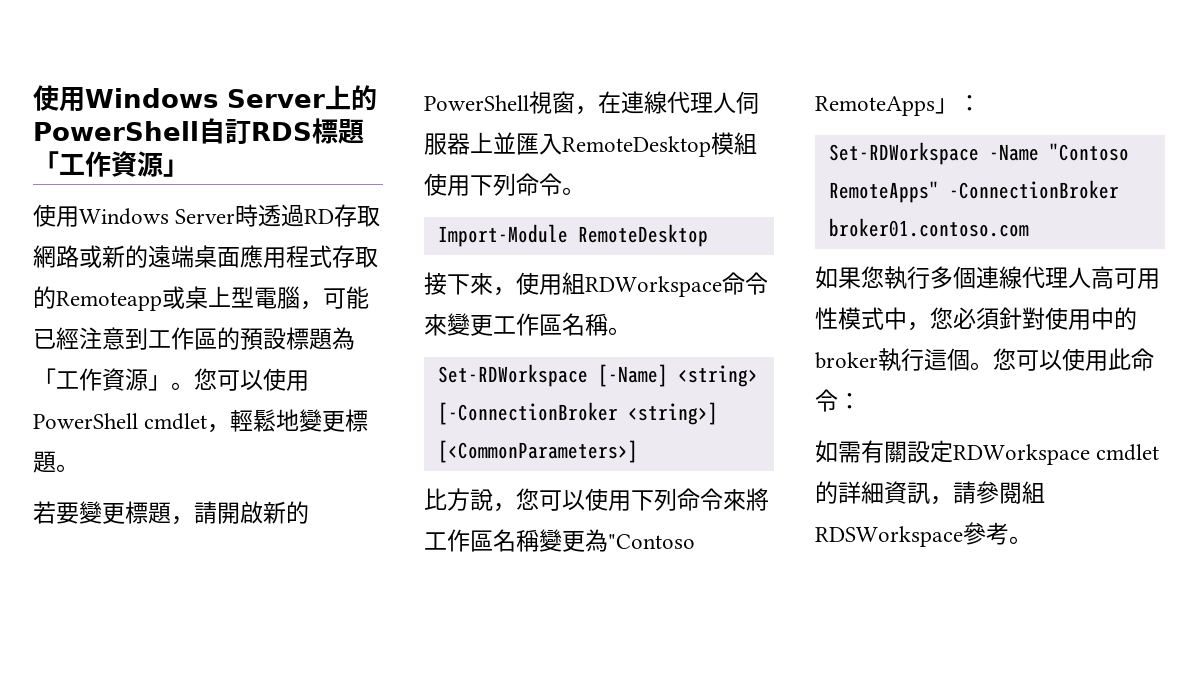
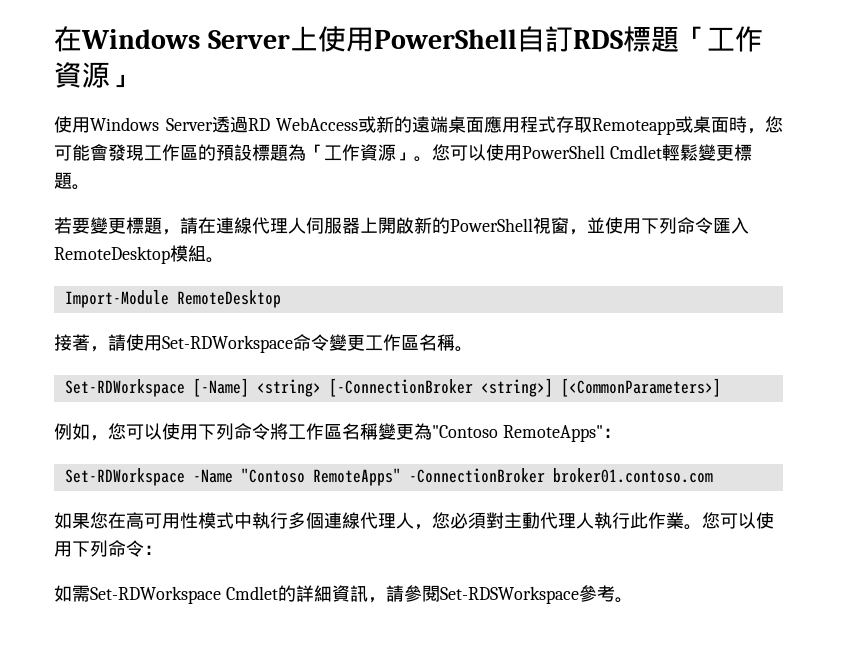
- 使用Windows Server上的PowerShell自訂RDS標題「工作資源」
+ 在Windows Server上使用PowerShell自訂RDS標題「工作資源」
- 使用Windows Server時透過RD存取網路或新的遠端桌面應用程式存取的Remoteapp或桌上型電腦，可能已經注意到工作區的預設標題為「工作資源」。
+ 使用Windows Server透過RD WebAccess或新的遠端桌面應用程式存取Remoteapp或桌面時，您可能會發現工作區的預設標題為「工作資源」。
- 您可以使用PowerShell cmdlet，輕鬆地變更標題。
+ 您可以使用PowerShell Cmdlet輕鬆變更標題。
- 若要變更標題，請開啟新的PowerShell視窗，在連線代理人伺服器上並匯入RemoteDesktop模組使用下列命令。
+ 若要變更標題，請在連線代理人伺服器上開啟新的PowerShell視窗，並使用下列命令匯入RemoteDesktop模組。
  Import-Module RemoteDesktop
- 接下來，使用組RDWorkspace命令來變更工作區名稱。
+ 接著，請使用Set-RDWorkspace命令變更工作區名稱。
- 比方說，您可以使用下列命令來將工作區名稱變更為"Contoso RemoteApps」：
+ 例如，您可以使用下列命令將工作區名稱變更為"Contoso RemoteApps"：
- 如果您執行多個連線代理人高可用性模式中，您必須針對使用中的broker執行這個。您可以使用此命令：
+ 如果您在高可用性模式中執行多個連線代理人，您必須對主動代理人執行此作業。您可以使用下列命令：
- 如需有關設定RDWorkspace cmdlet的詳細資訊，請參閱組RDSWorkspace參考。
+ 如需Set-RDWorkspace Cmdlet的詳細資訊，請參閱Set-RDSWorkspace參考。

